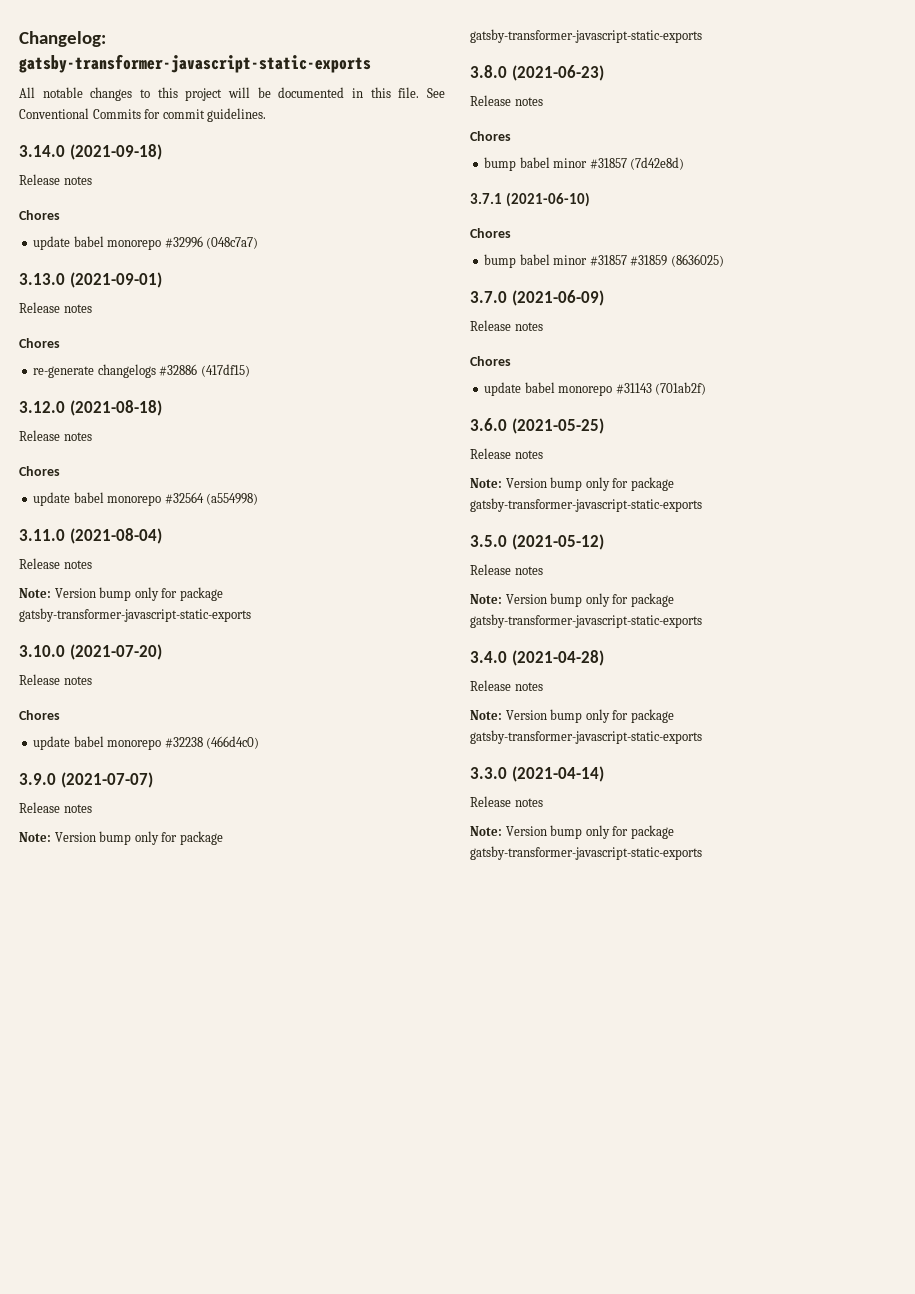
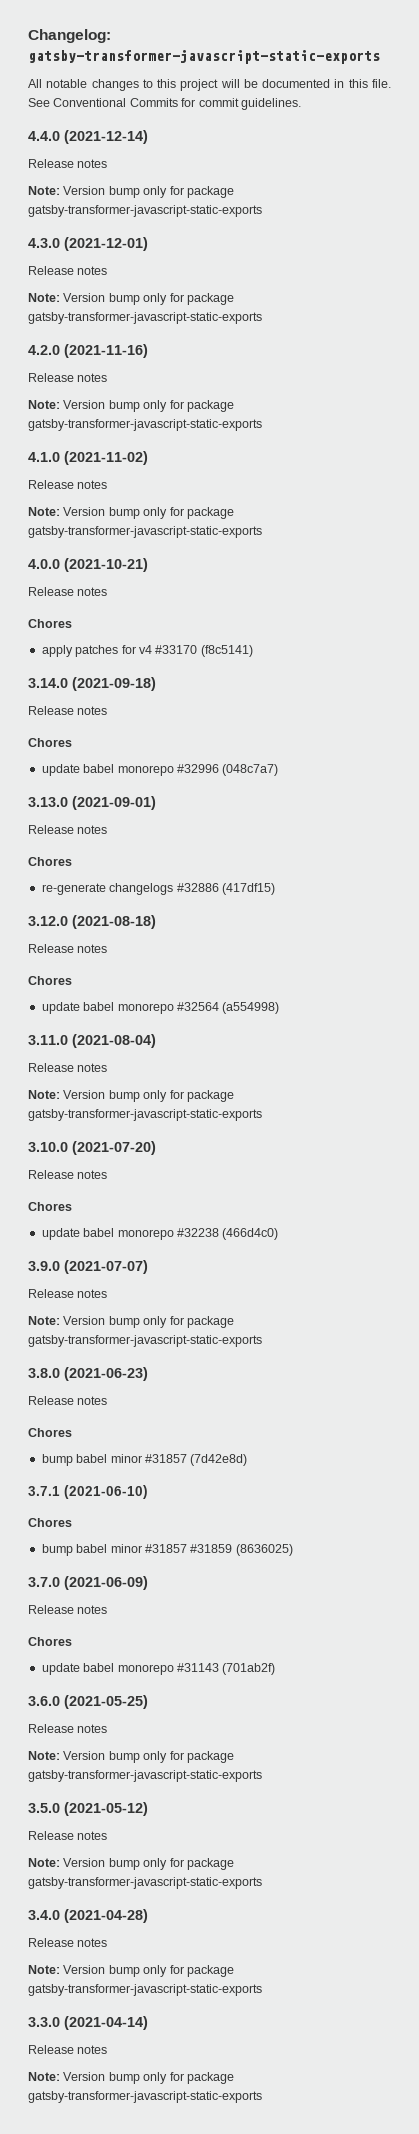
+ 4.4.0 (2021-12-14)
+ Release notes
+ Note: Version bump only for package gatsby-transformer-javascript-static-exports
+ 4.3.0 (2021-12-01)
+ Release notes
+ Note: Version bump only for package gatsby-transformer-javascript-static-exports
+ 4.2.0 (2021-11-16)
+ Release notes
+ Note: Version bump only for package gatsby-transformer-javascript-static-exports
+ 4.1.0 (2021-11-02)
+ Release notes
+ Note: Version bump only for package gatsby-transformer-javascript-static-exports
+ 4.0.0 (2021-10-21)
+ Release notes
+ Chores
+ apply patches for v4 #33170 (f8c5141)

